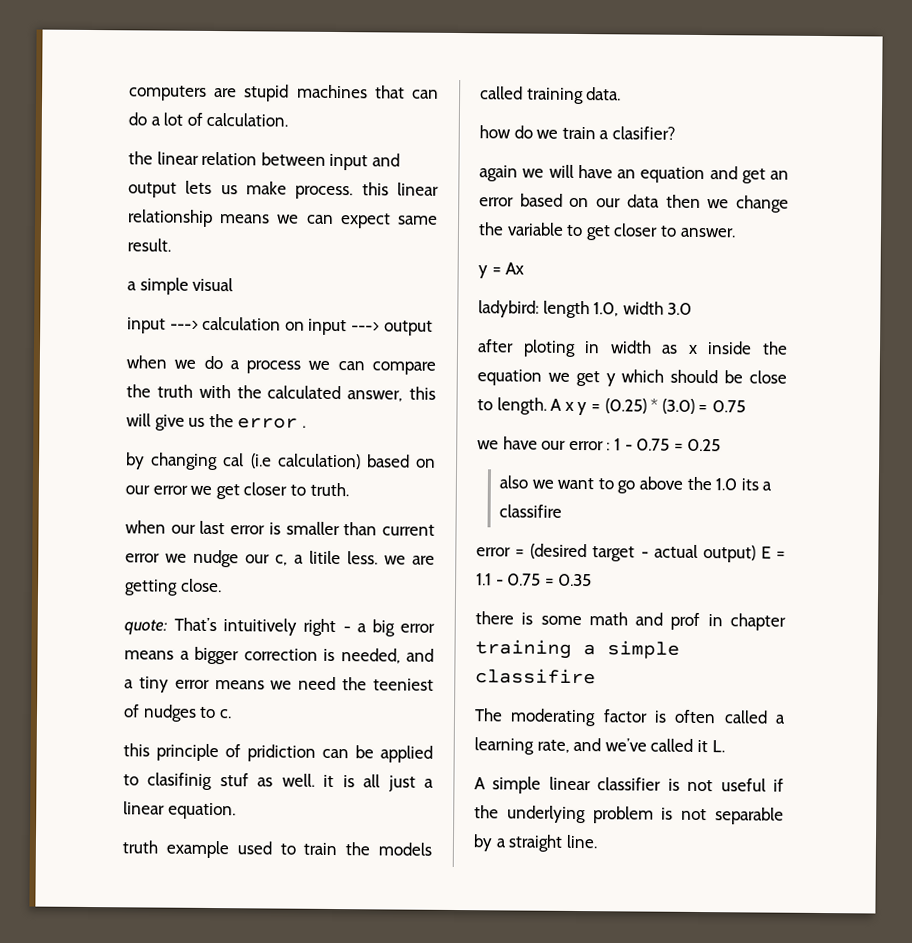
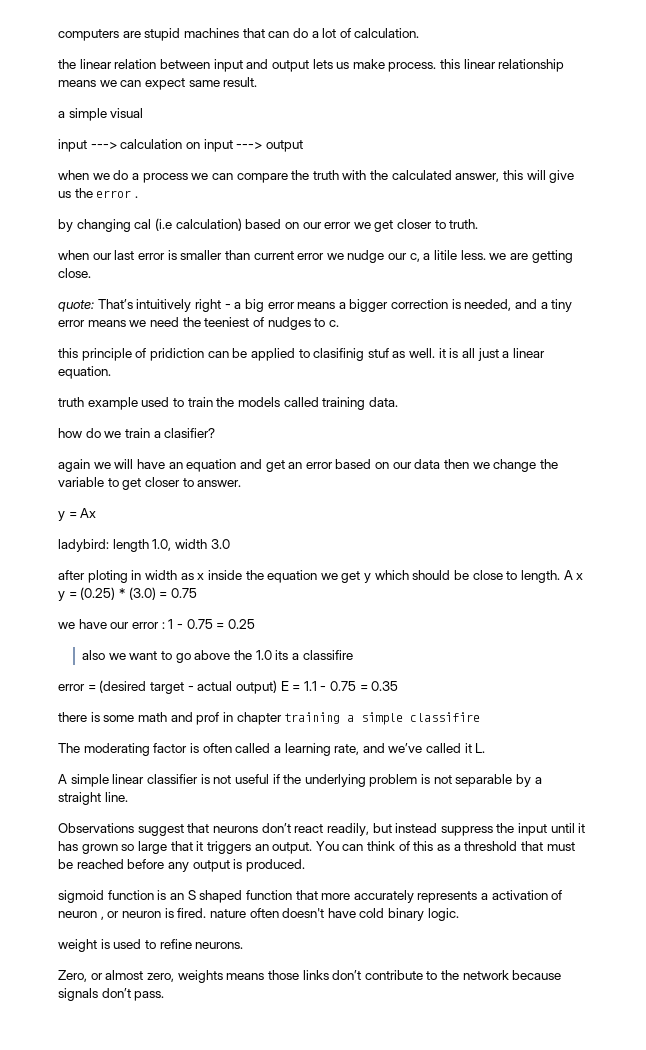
+ Observations suggest that neurons don’t react readily, but instead suppress the input until it has grown so large that it triggers an output. You can think of this as a threshold that must be reached before any output is produced.
+ sigmoid function is an S shaped function that more accurately represents a activation of neuron , or neuron is fired. nature often doesn't have cold binary logic.
+ weight is used to refine neurons.
+ Zero, or almost zero, weights means those links don’t contribute to the network because signals don’t pass.

